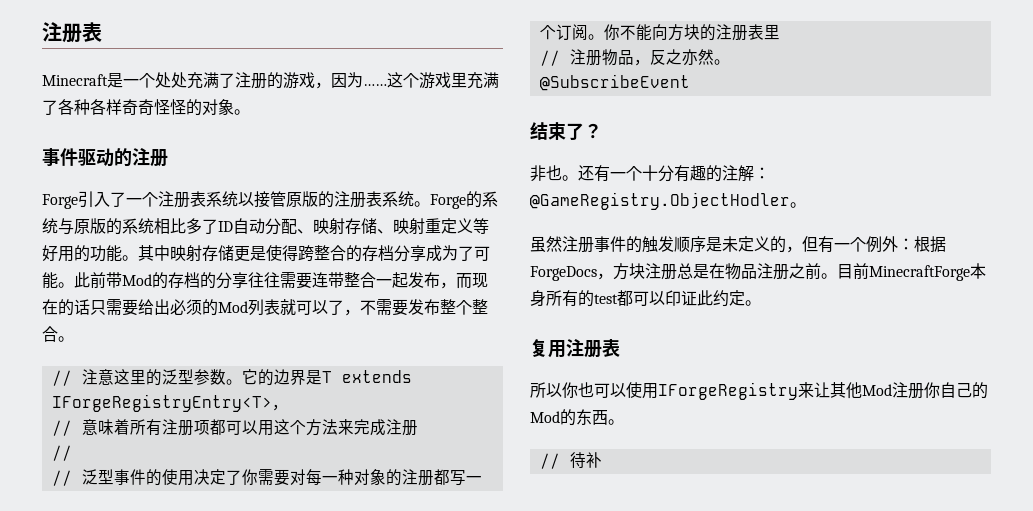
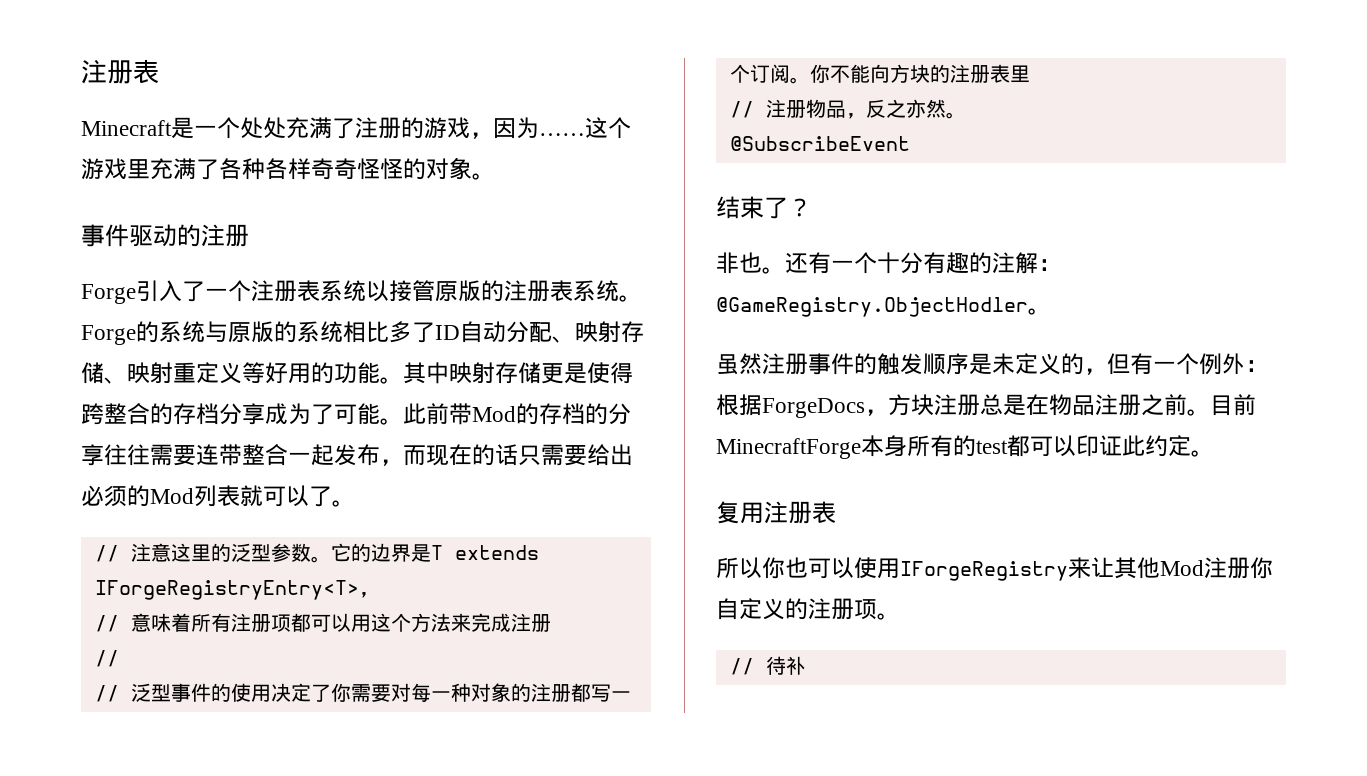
- 此前带Mod的存档的分享往往需要连带整合一起发布，而现在的话只需要给出必须的Mod列表就可以了，不需要发布整个整合。
+ 此前带Mod的存档的分享往往需要连带整合一起发布，而现在的话只需要给出必须的Mod列表就可以了。
- 所以你也可以使用IForgeRegistry来让其他Mod注册你自己的Mod的东西。
+ 所以你也可以使用IForgeRegistry来让其他Mod注册你自定义的注册项。

